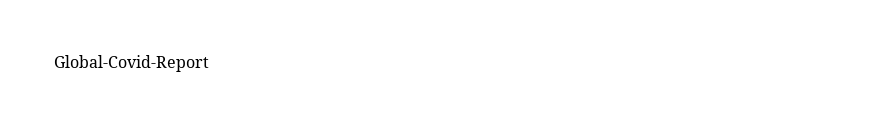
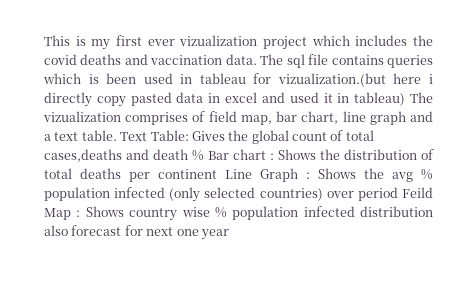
- Global-Covid-Report
+ This is my first ever vizualization project which includes the covid deaths and vaccination data. The sql file contains queries which is been used in tableau for vizualization.(but here i directly copy pasted data in excel and used it in tableau) The vizualization comprises of field map, bar chart, line graph and a text table. Text Table: Gives the global count of total cases,deaths and death % Bar chart : Shows the distribution of total deaths per continent Line Graph : Shows the avg % population infected (only selected countries) over period Feild Map : Shows country wise % population infected distribution also forecast for next one year

